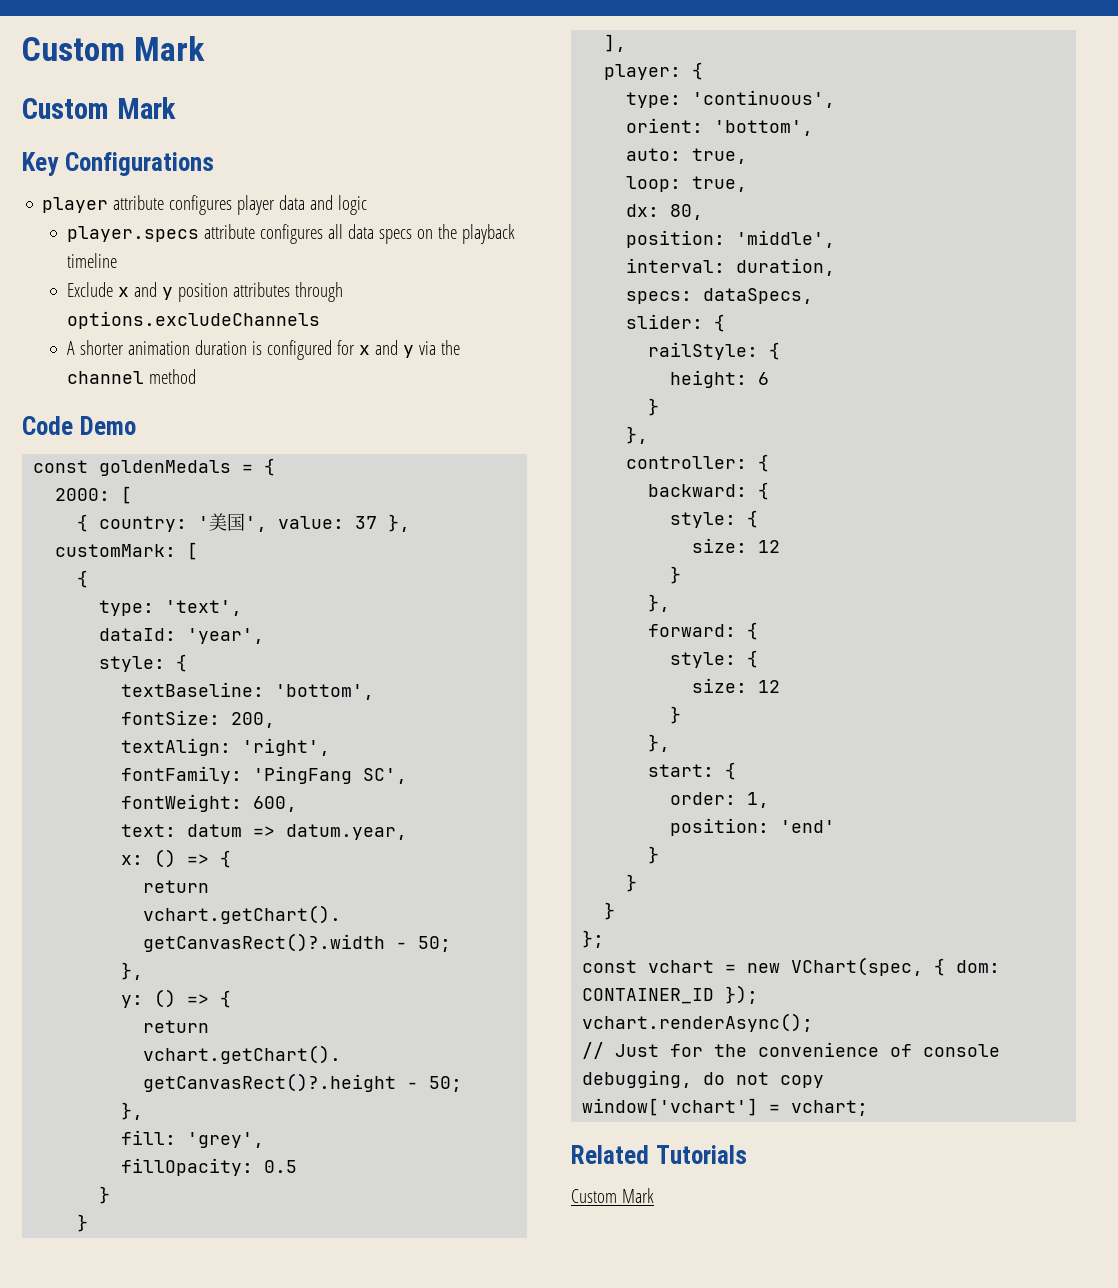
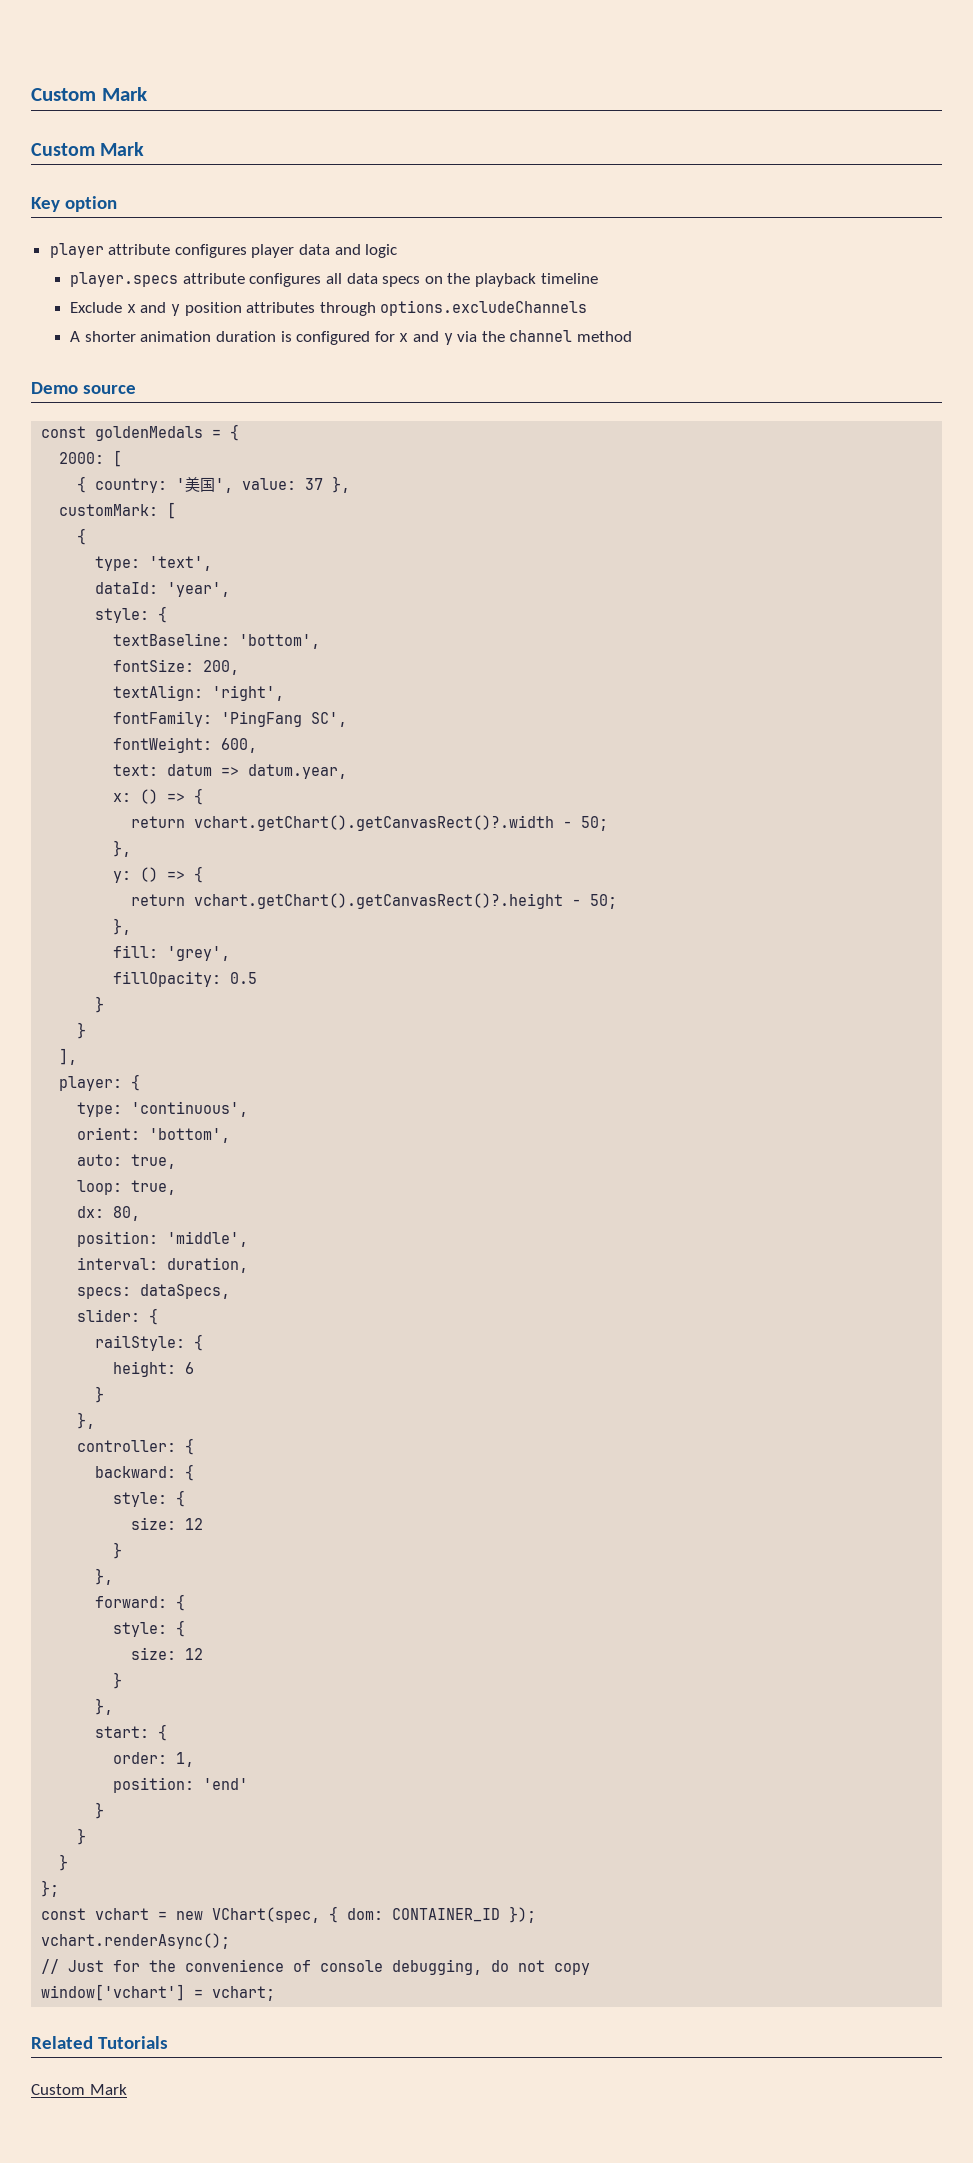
- Key Configurations
+ Key option
- Code Demo
+ Demo source

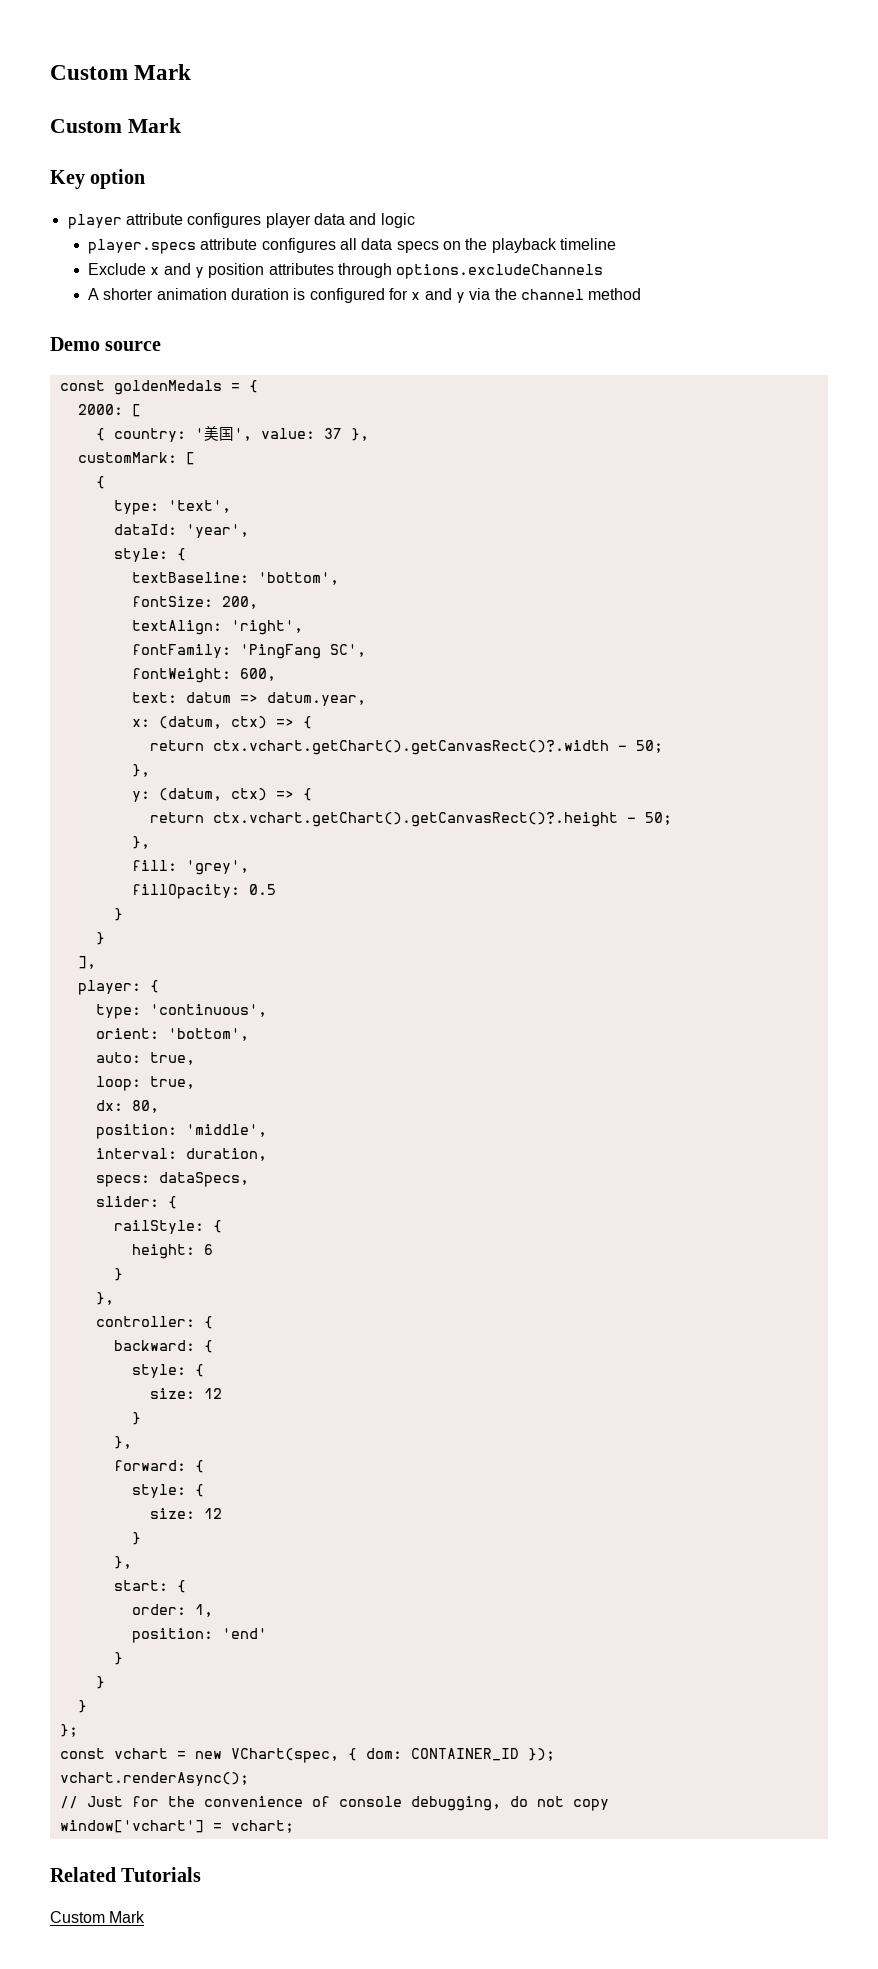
- x: () => {
- return vchart.getChart().getCanvasRect()?.width - 50;
+ x: (datum, ctx) => {
+ return ctx.vchart.getChart().getCanvasRect()?.width - 50;
- y: () => {
- return vchart.getChart().getCanvasRect()?.height - 50;
+ y: (datum, ctx) => {
+ return ctx.vchart.getChart().getCanvasRect()?.height - 50;

